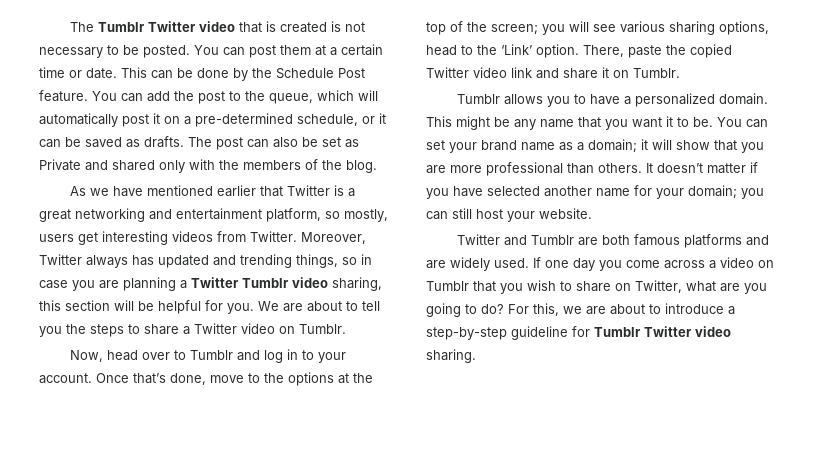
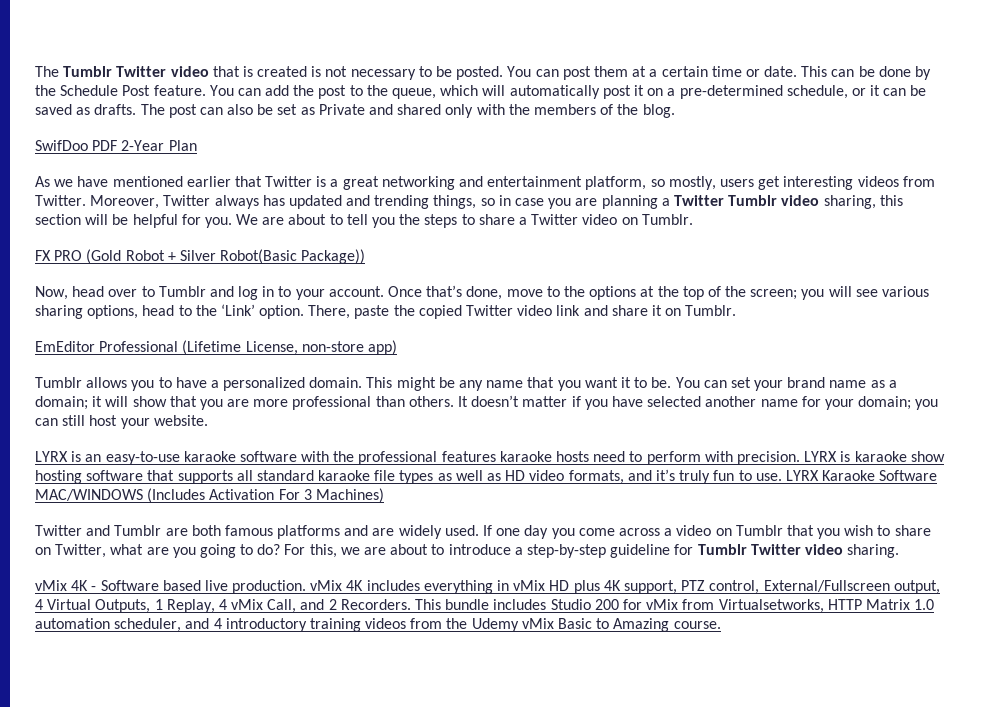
+ SwifDoo PDF 2-Year Plan
+ FX PRO (Gold Robot + Silver Robot(Basic Package))
+ EmEditor Professional (Lifetime License, non-store app)
+ LYRX is an easy-to-use karaoke software with the professional features karaoke hosts need to perform with precision. LYRX is karaoke show hosting software that supports all standard karaoke file types as well as HD video formats, and it’s truly fun to use. LYRX Karaoke Software MAC/WINDOWS (Includes Activation For 3 Machines)
+ vMix 4K - Software based live production. vMix 4K includes everything in vMix HD plus 4K support, PTZ control, External/Fullscreen output, 4 Virtual Outputs, 1 Replay, 4 vMix Call, and 2 Recorders. This bundle includes Studio 200 for vMix from Virtualsetworks, HTTP Matrix 1.0 automation scheduler, and 4 introductory training videos from the Udemy vMix Basic to Amazing course.

